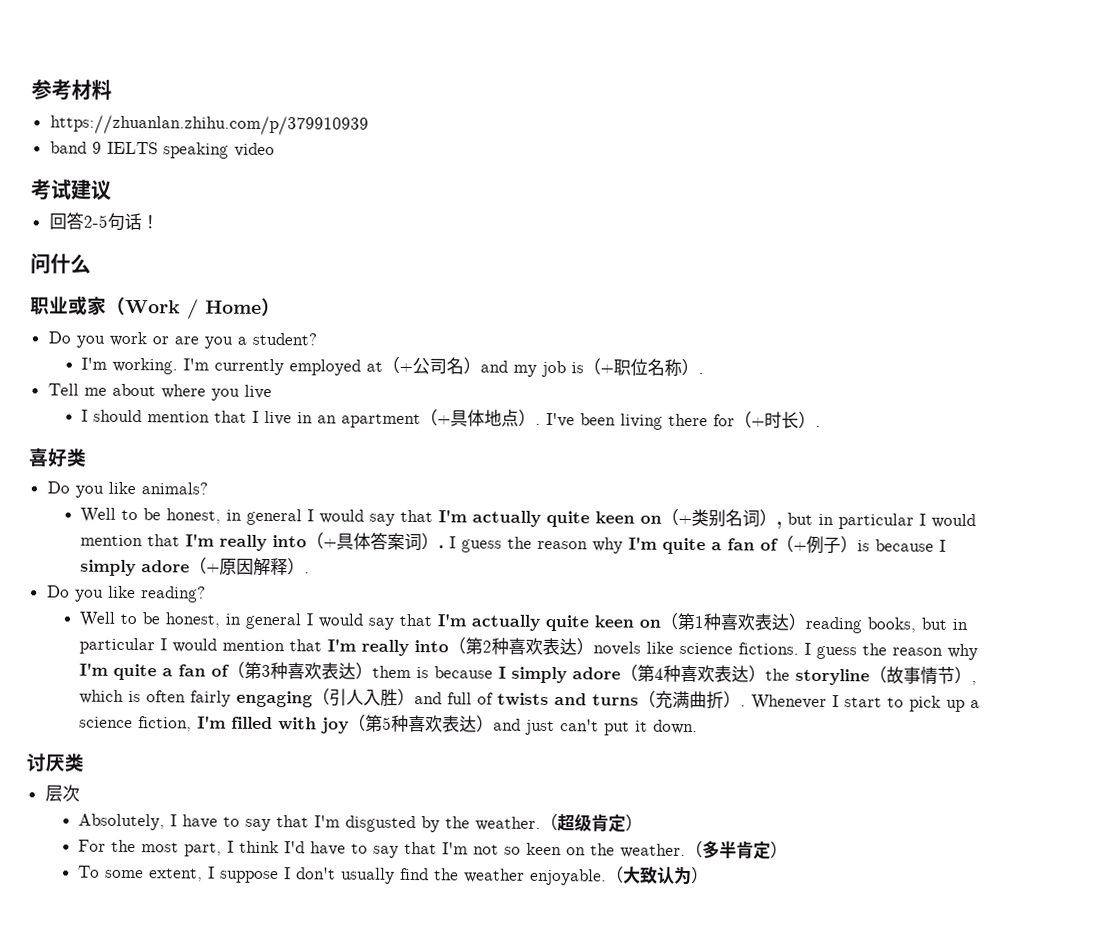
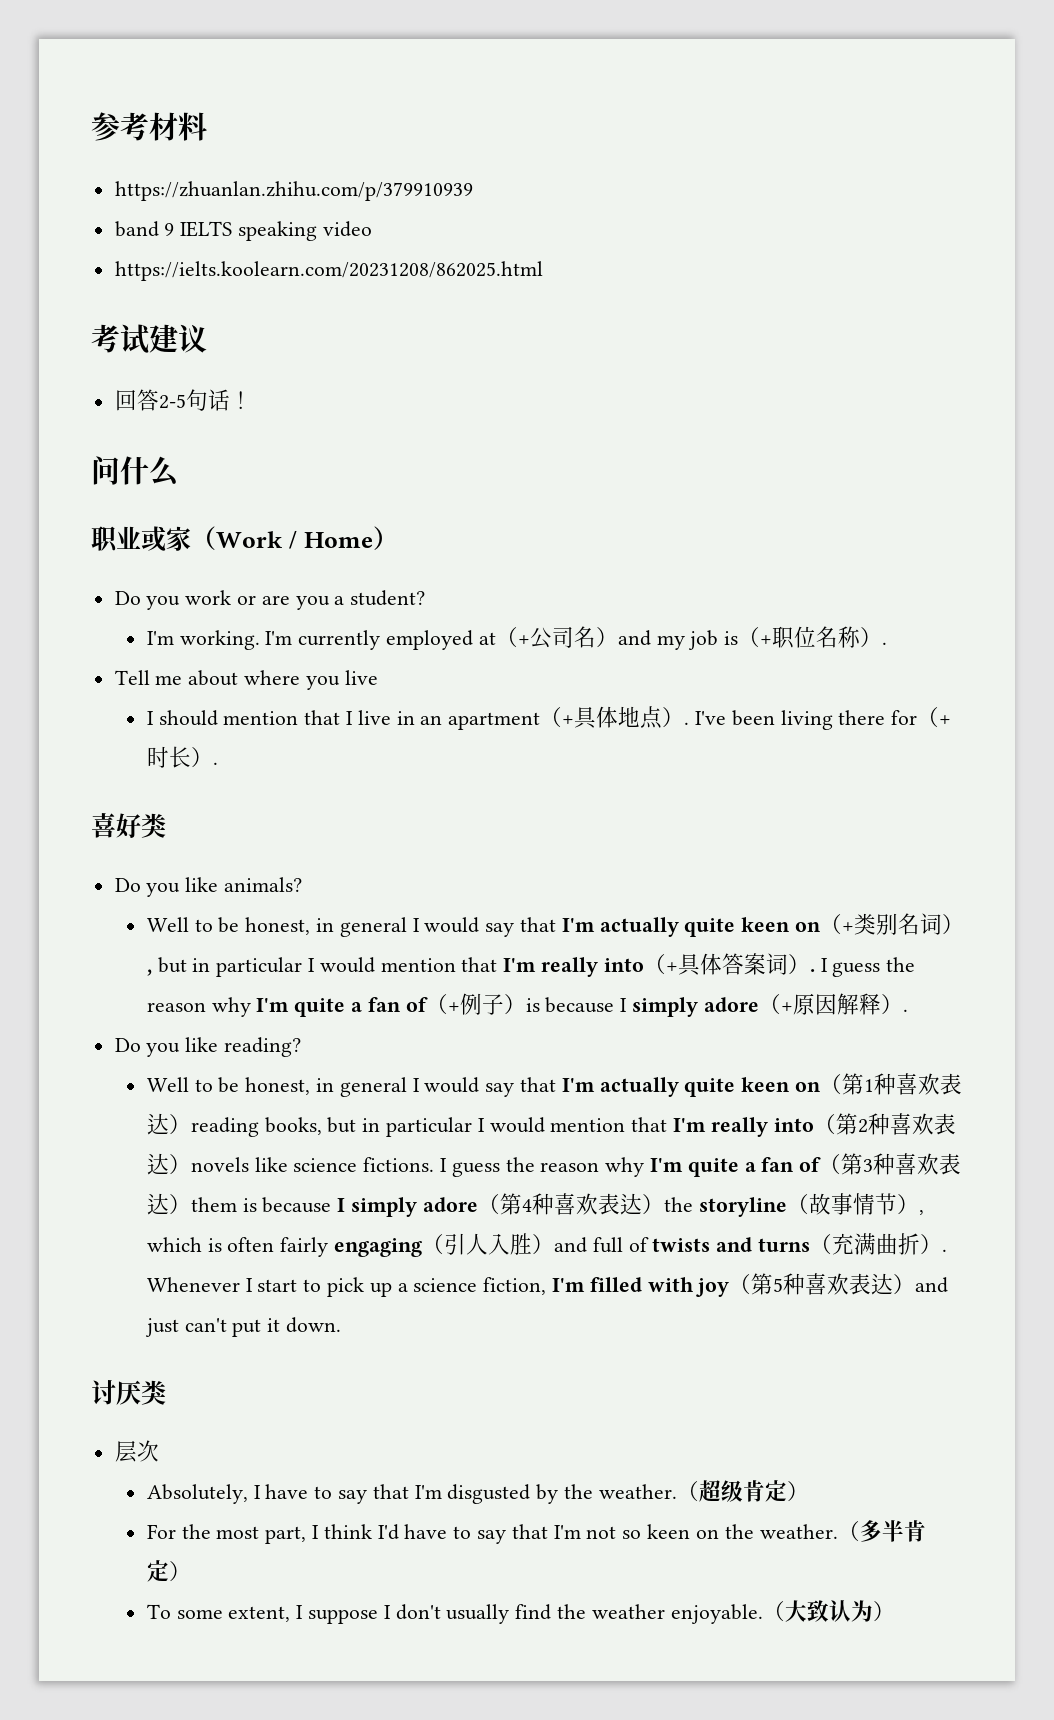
+ https://ielts.koolearn.com/20231208/862025.html

